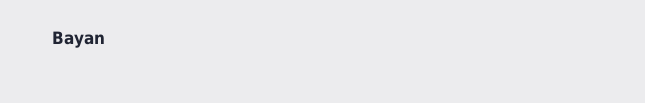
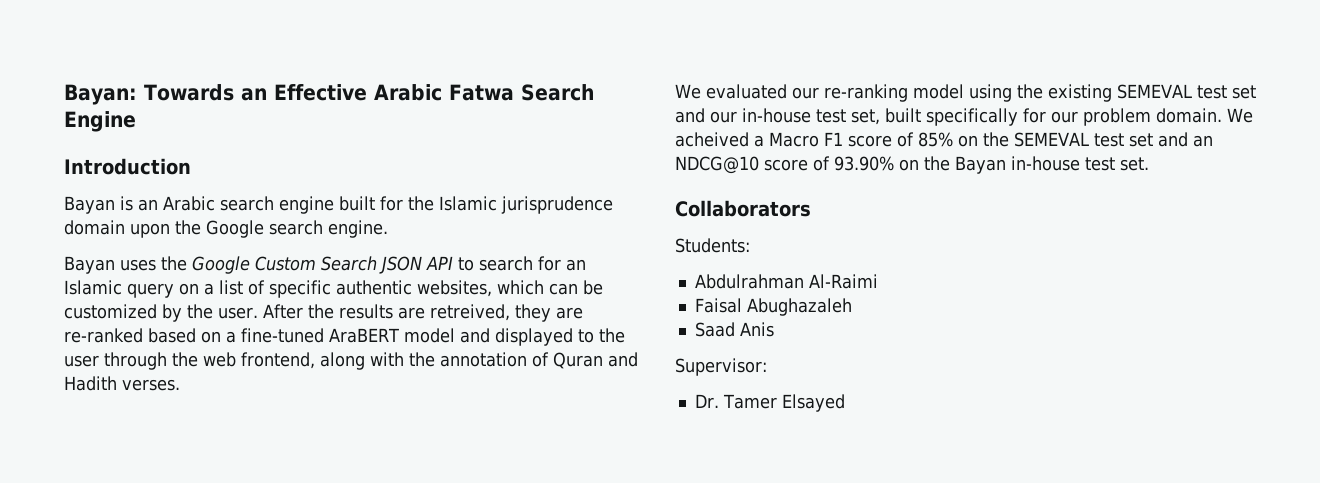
- Bayan
+ Bayan: Towards an Effective Arabic Fatwa Search Engine
+ Introduction
+ Bayan is an Arabic search engine built for the Islamic jurisprudence domain upon the Google search engine.
+ Bayan uses the Google Custom Search JSON API to search for an Islamic query on a list of specific authentic websites, which can be customized by the user. After the results are retreived, they are re-ranked based on a fine-tuned AraBERT model and displayed to the user through the web frontend, along with the annotation of Quran and Hadith verses.
+ We evaluated our re-ranking model using the existing SEMEVAL test set and our in-house test set, built specifically for our problem domain. We acheived a Macro F1 score of 85% on the SEMEVAL test set and an NDCG@10 score of 93.90% on the Bayan in-house test set.
+ Collaborators
+ Students:
+ Abdulrahman Al-Raimi
+ Faisal Abughazaleh
+ Saad Anis
+ Supervisor:
+ Dr. Tamer Elsayed

